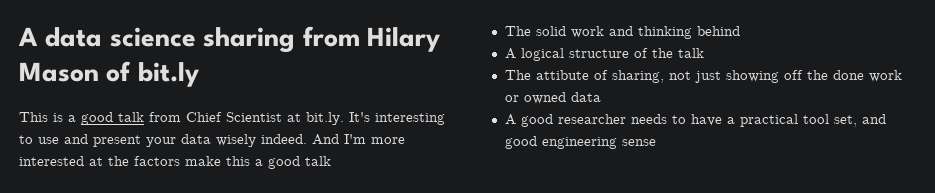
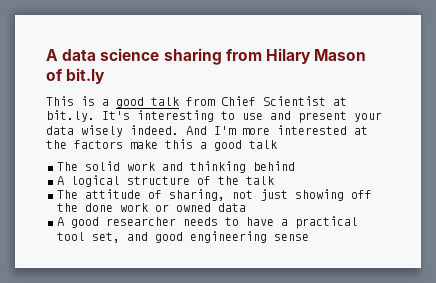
- The attibute of sharing, not just showing off the done work or owned data
+ The attitude of sharing, not just showing off the done work or owned data

